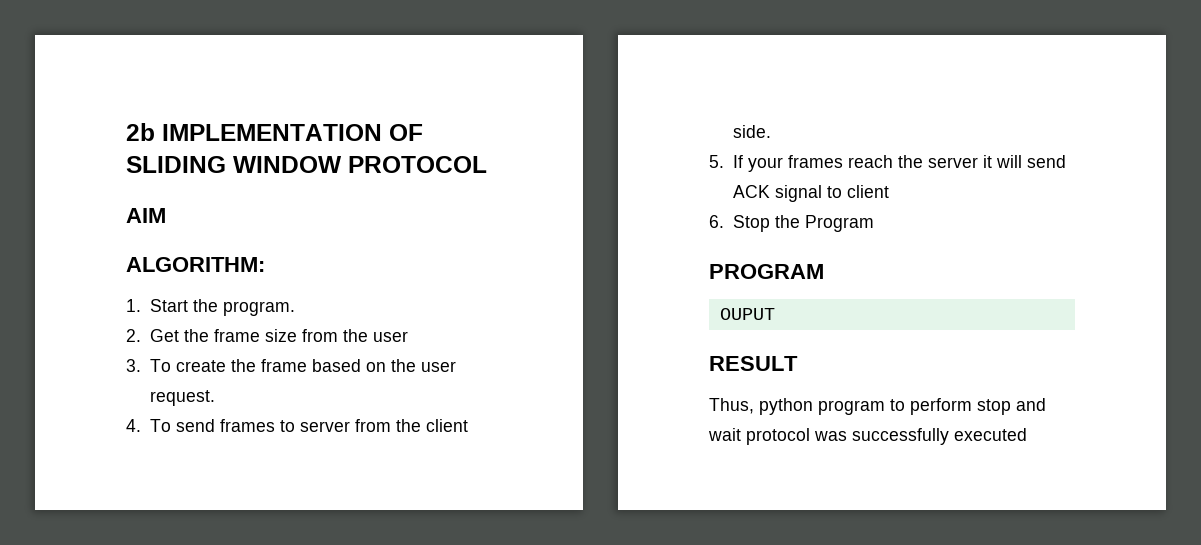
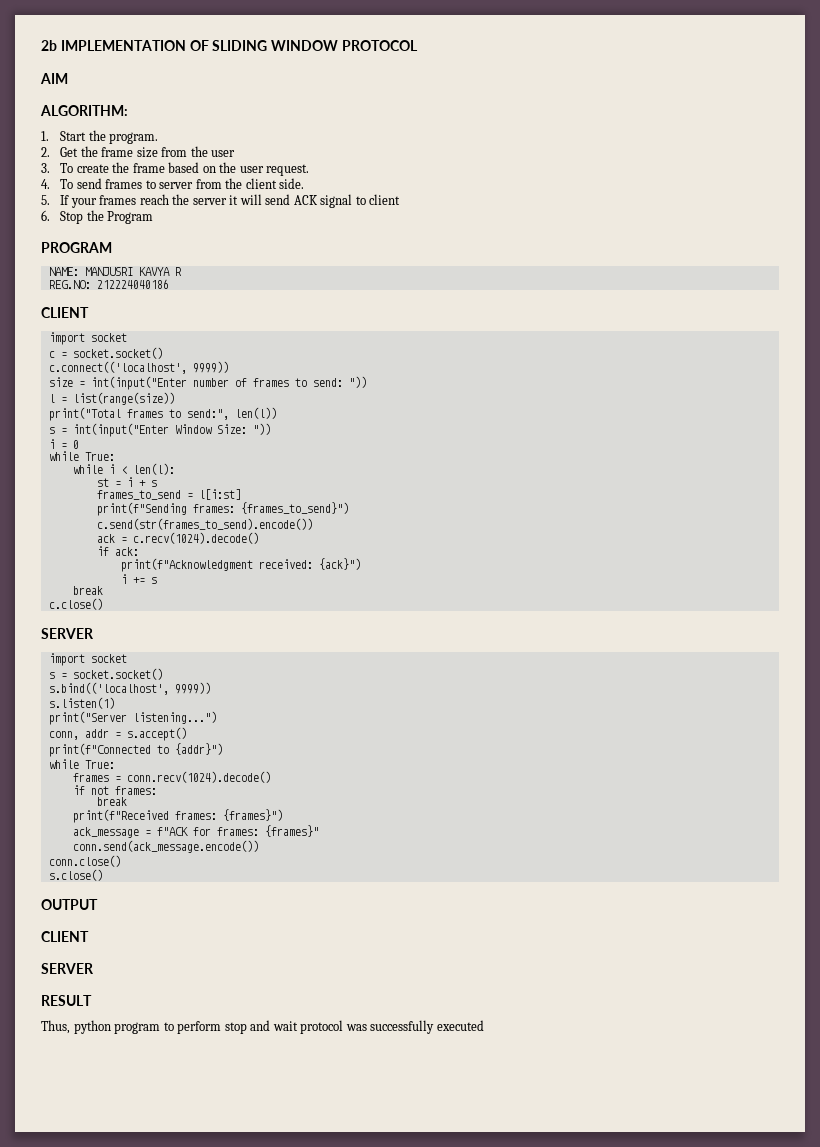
- OUPUT
+ NAME: MANJUSRI KAVYA R
+ REG.NO: 212224040186
+ CLIENT
+ import socket
+ c = socket.socket()
+ c.connect(('localhost', 9999))
+ size = int(input("Enter number of frames to send: "))
+ l = list(range(size))
+ print("Total frames to send:", len(l))
+ s = int(input("Enter Window Size: "))
+ i = 0
+ while True:
+ while i < len(l):
+ st = i + s
+ frames_to_send = l[i:st]
+ print(f"Sending frames: {frames_to_send}")
+ c.send(str(frames_to_send).encode())
+ ack = c.recv(1024).decode()
+ if ack:
+ print(f"Acknowledgment received: {ack}")
+ i += s
+ break
+ c.close()
+ SERVER
+ import socket
+ s = socket.socket()
+ s.bind(('localhost', 9999))
+ s.listen(1)
+ print("Server listening...")
+ conn, addr = s.accept()
+ print(f"Connected to {addr}")
+ while True:
+ frames = conn.recv(1024).decode()
+ if not frames:
+ break
+ print(f"Received frames: {frames}")
+ ack_message = f"ACK for frames: {frames}"
+ conn.send(ack_message.encode())
+ conn.close()
+ s.close()
+ OUTPUT
+ CLIENT
+ SERVER

